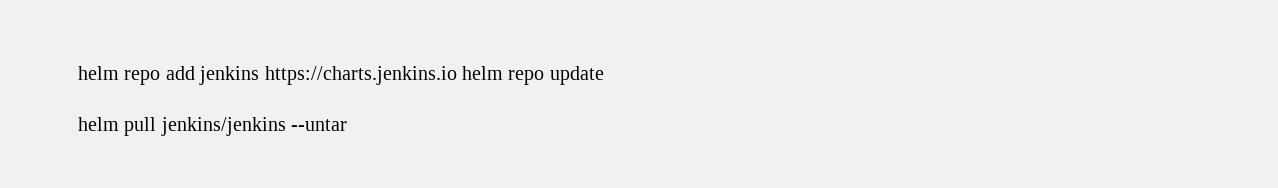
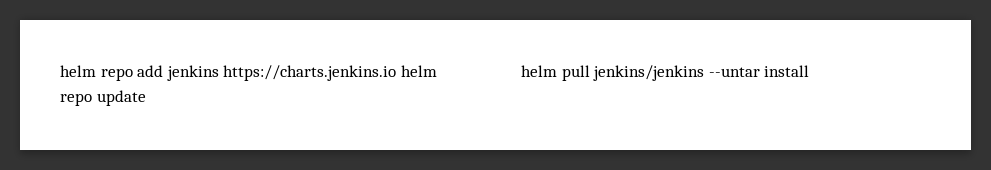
- helm pull jenkins/jenkins --untar
+ helm pull jenkins/jenkins --untar install

